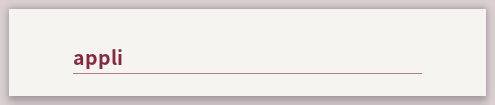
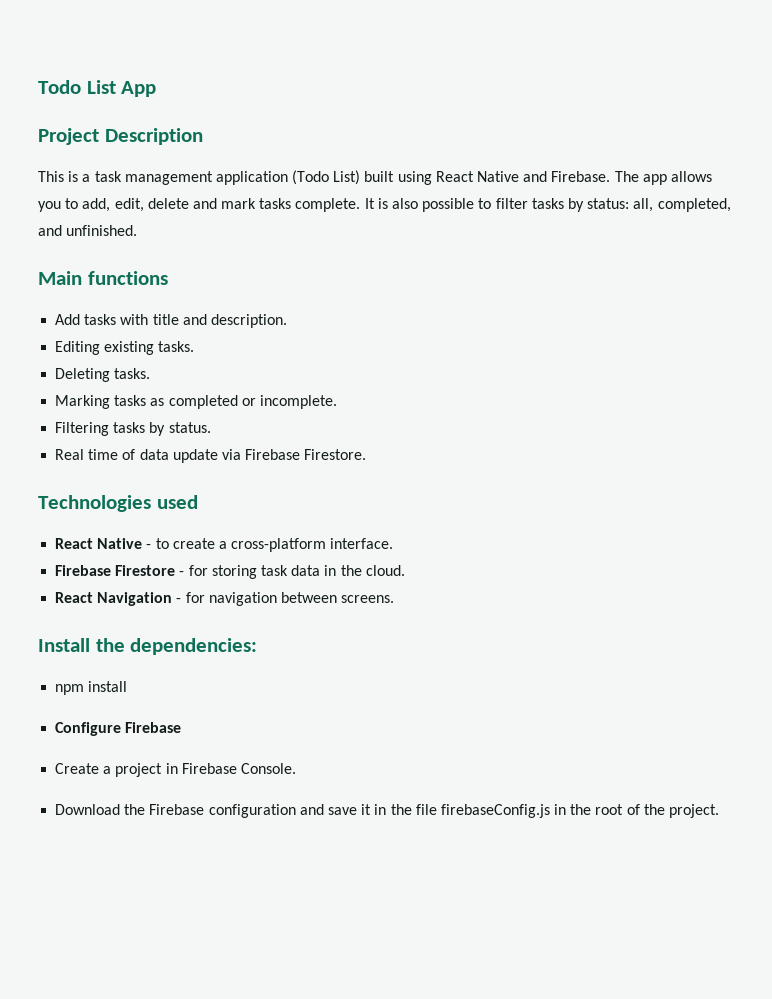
- appli
+ Todo List App
+ Project Description
+ This is a task management application (Todo List) built using React Native and Firebase. The app allows you to add, edit, delete and mark tasks complete. It is also possible to filter tasks by status: all, completed, and unfinished.
+ Main functions
+ Add tasks with title and description.
+ Editing existing tasks.
+ Deleting tasks.
+ Marking tasks as completed or incomplete.
+ Filtering tasks by status.
+ Real time of data update via Firebase Firestore.
+ Technologies used
+ React Native - to create a cross-platform interface.
+ Firebase Firestore - for storing task data in the cloud.
+ React Navigation - for navigation between screens.
+ Install the dependencies:
+ npm install
+ Configure Firebase
+ Create a project in Firebase Console.
+ Download the Firebase configuration and save it in the file firebaseConfig.js in the root of the project.

